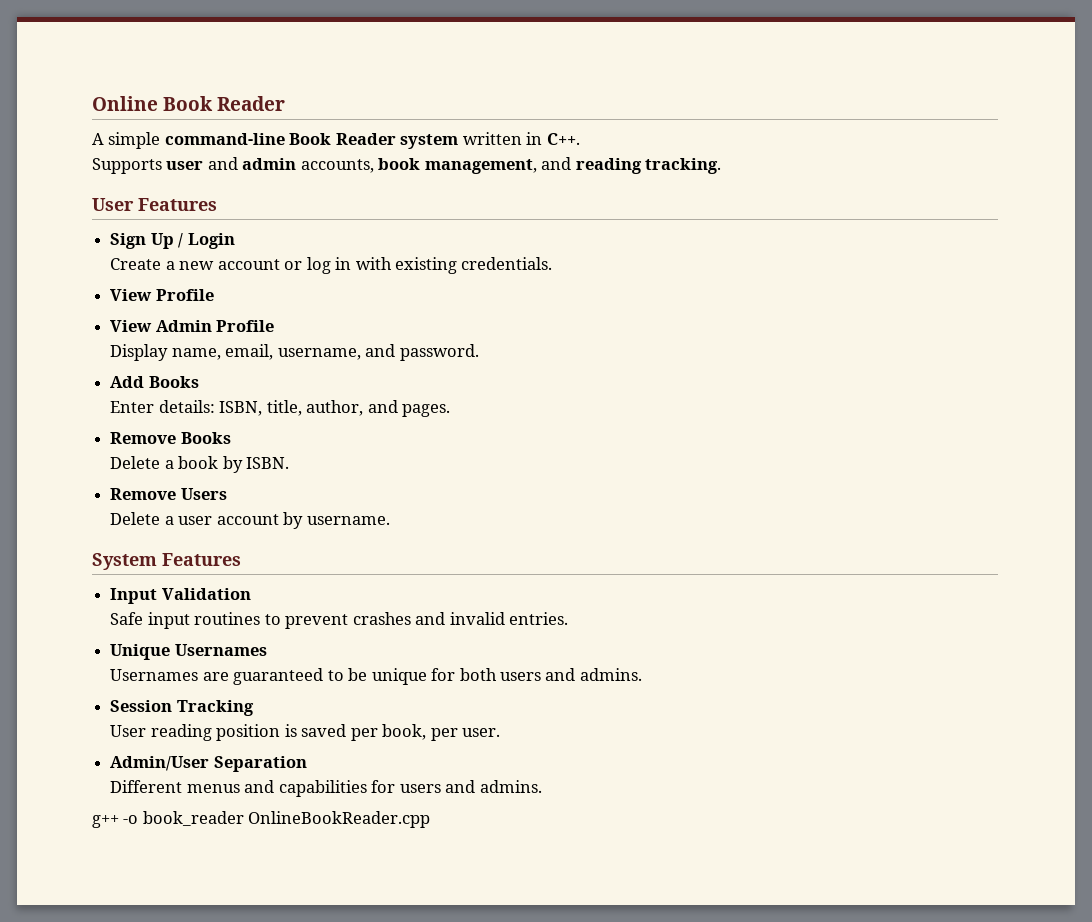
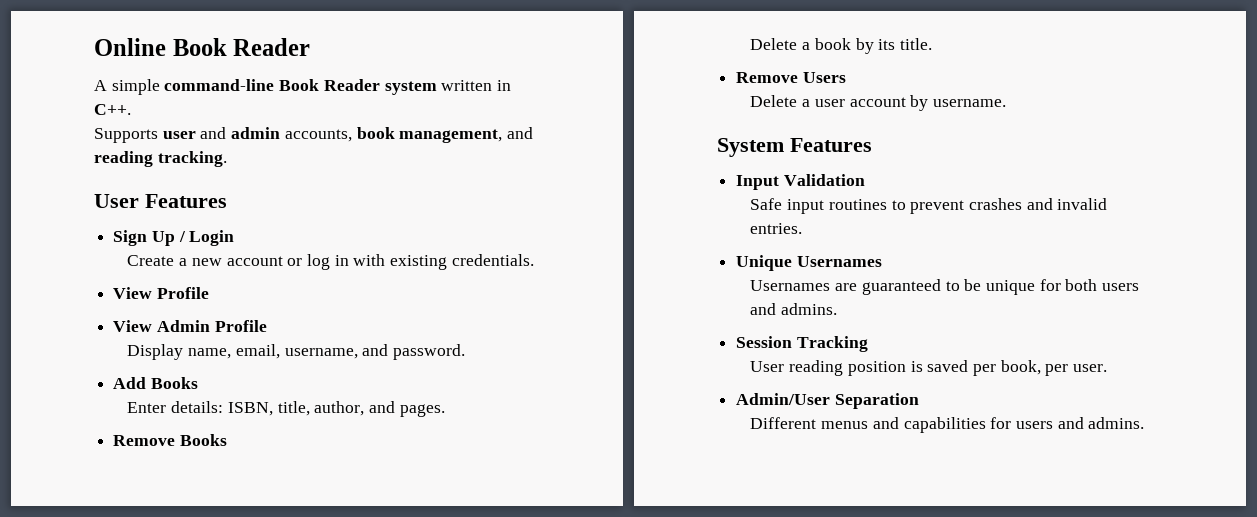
- Delete a book by ISBN.
+ Delete a book by its title.
- g++ -o book_reader OnlineBookReader.cpp

